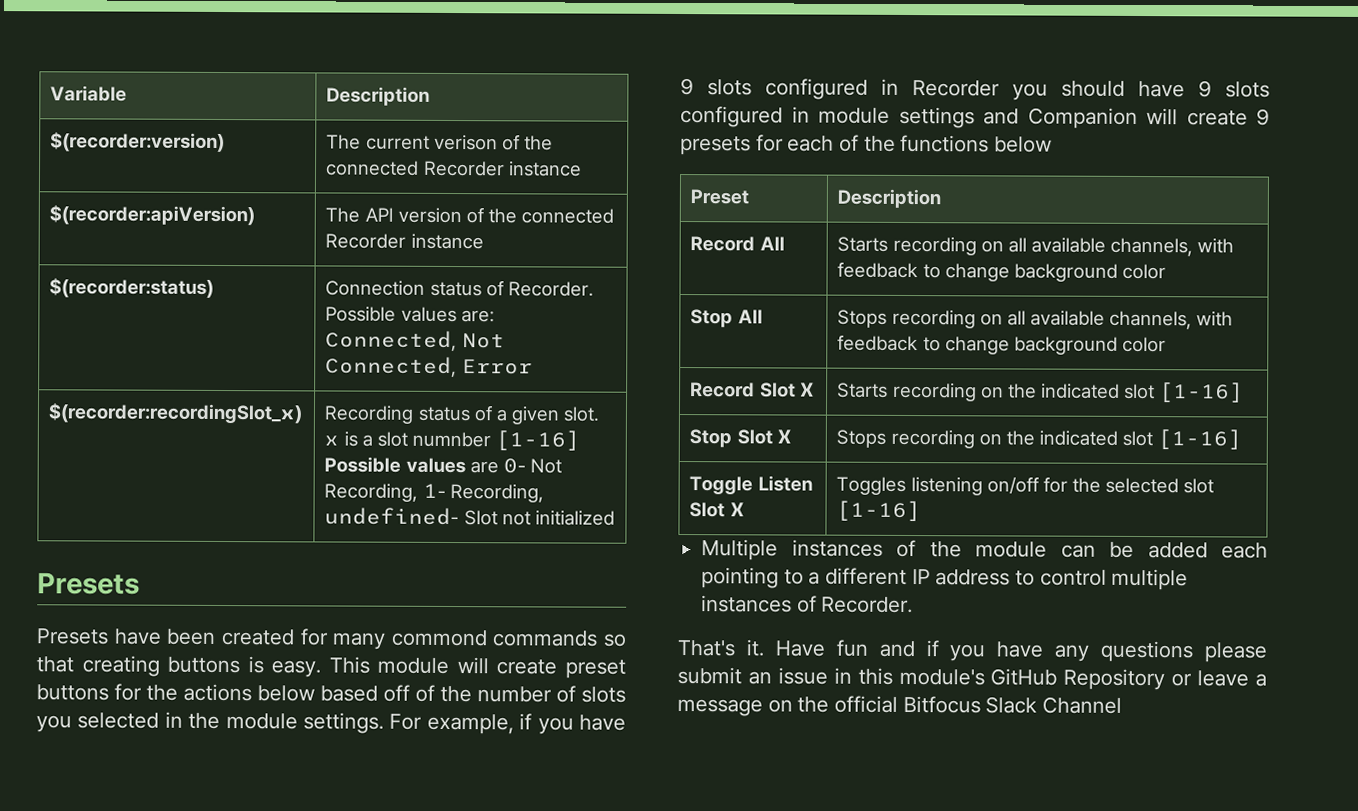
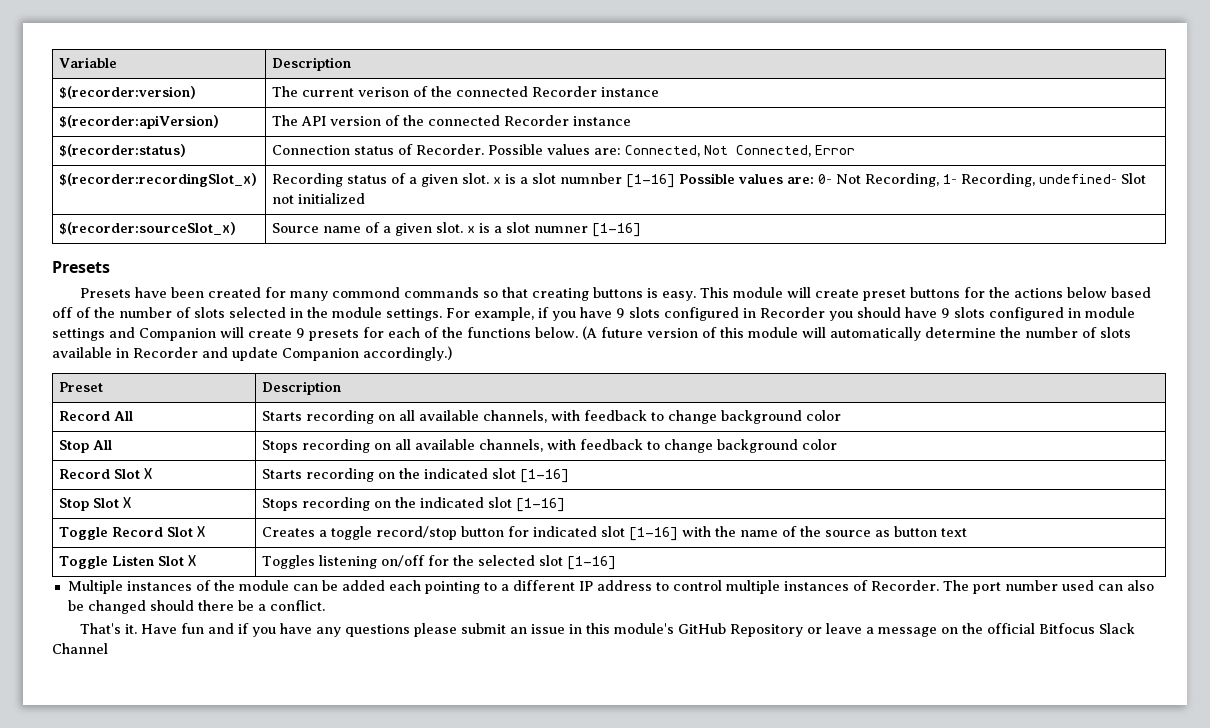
- $(recorder:recordingSlot_x) | Recording status of a given slot. x is a slot numnber [1-16] Possible values are 0- Not Recording, 1- Recording, undefined- Slot not initialized
+ $(recorder:recordingSlot_x) | Recording status of a given slot. x is a slot numnber [1-16] Possible values are: 0- Not Recording, 1- Recording, undefined- Slot not initialized
+ $(recorder:sourceSlot_x) | Source name of a given slot. x is a slot numner [1-16]
- This module will create preset buttons for the actions below based off of the number of slots you selected in the module settings.
+ This module will create preset buttons for the actions below based off of the number of slots selected in the module settings.
- For example, if you have 9 slots configured in Recorder you should have 9 slots configured in module settings and Companion will create 9 presets for each of the functions below
+ For example, if you have 9 slots configured in Recorder you should have 9 slots configured in module settings and Companion will create 9 presets for each of the functions below. (A future version of this module will automatically determine the number of slots available in Recorder and update Companion accordingly.)
+ Toggle Record Slot X | Creates a toggle record/stop button for indicated slot [1-16] with the name of the source as button text
+ The port number used can also be changed should there be a conflict.

